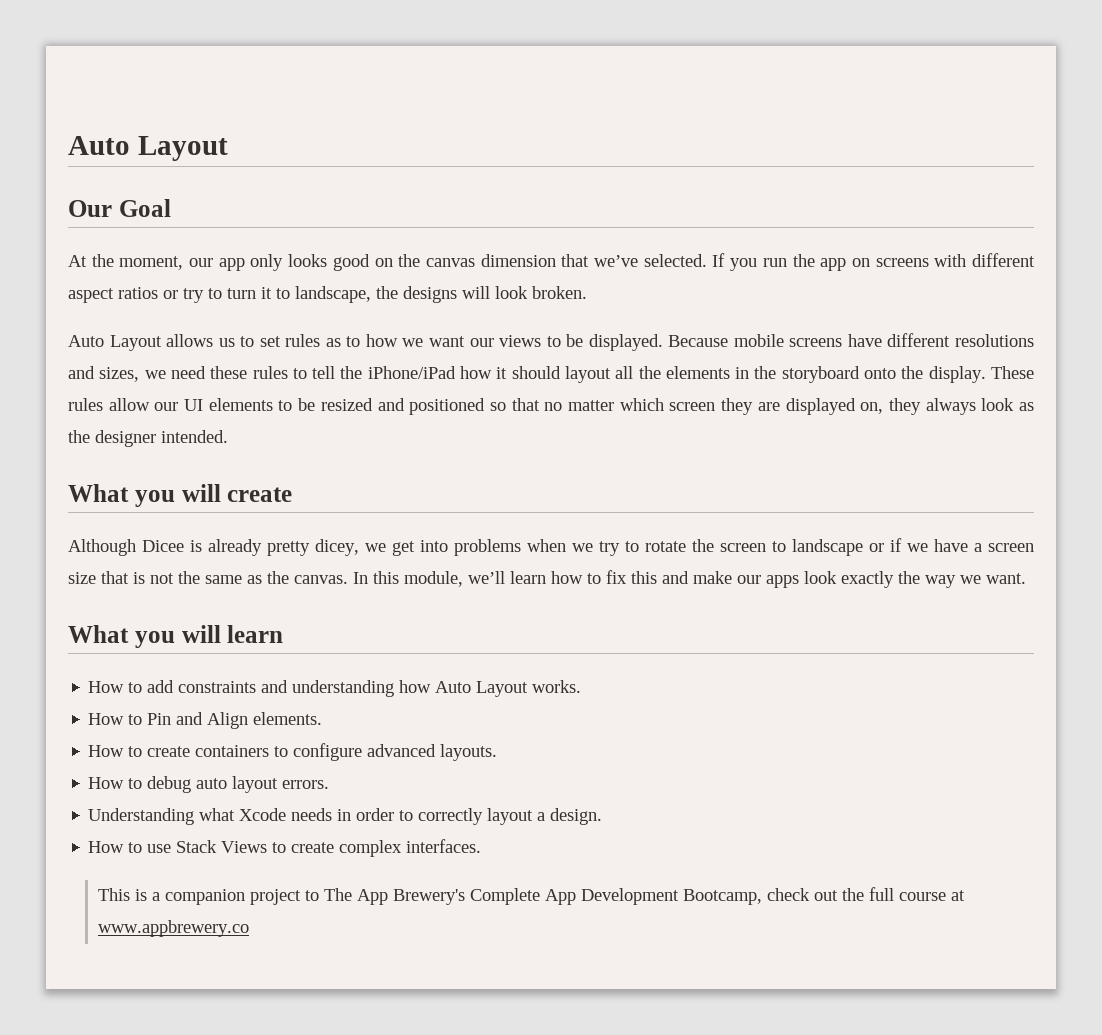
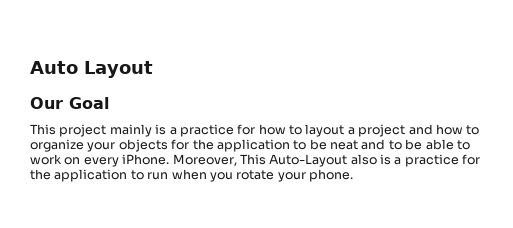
- At the moment, our app only looks good on the canvas dimension that we’ve selected. If you run the app on screens with different aspect ratios or try to turn it to landscape, the designs will look broken.
- Auto Layout allows us to set rules as to how we want our views to be displayed. Because mobile screens have different resolutions and sizes, we need these rules to tell the iPhone/iPad how it should layout all the elements in the storyboard onto the display. These rules allow our UI elements to be resized and positioned so that no matter which screen they are displayed on, they always look as the designer intended.
- What you will create
- Although Dicee is already pretty dicey, we get into problems when we try to rotate the screen to landscape or if we have a screen size that is not the same as the canvas. In this module, we’ll learn how to fix this and make our apps look exactly the way we want.
- What you will learn
- How to add constraints and understanding how Auto Layout works.
- How to Pin and Align elements.
- How to create containers to configure advanced layouts.
- How to debug auto layout errors.
- Understanding what Xcode needs in order to correctly layout a design.
- How to use Stack Views to create complex interfaces.
- This is a companion project to The App Brewery's Complete App Development Bootcamp, check out the full course at www.appbrewery.co
+ This project mainly is a practice for how to layout a project and how to organize your objects for the application to be neat and to be able to work on every iPhone. Moreover, This Auto-Layout also is a practice for the application to run when you rotate your phone.

